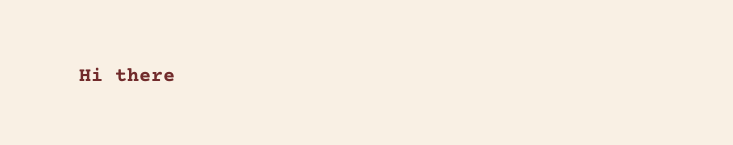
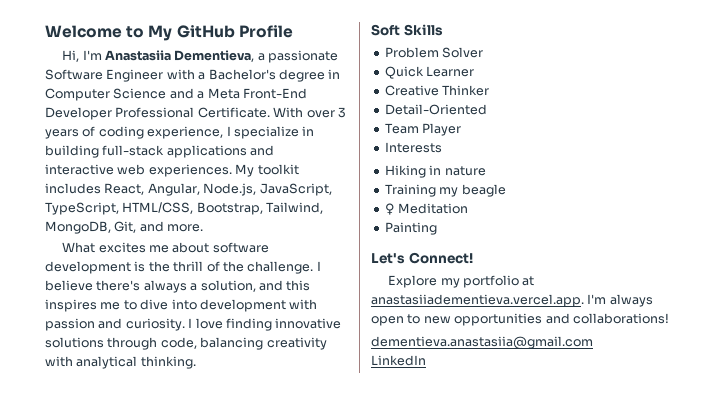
- Hi there
+ Welcome to My GitHub Profile
+ Hi, I'm Anastasiia Dementieva, a passionate Software Engineer with a Bachelor's degree in Computer Science and a Meta Front-End Developer Professional Certificate. With over 3 years of coding experience, I specialize in building full-stack applications and interactive web experiences. My toolkit includes React, Angular, Node.js, JavaScript, TypeScript, HTML/CSS, Bootstrap, Tailwind, MongoDB, Git, and more.
+ What excites me about software development is the thrill of the challenge. I believe there's always a solution, and this inspires me to dive into development with passion and curiosity. I love finding innovative solutions through code, balancing creativity with analytical thinking.
+ Soft Skills
+ Problem Solver
+ Quick Learner
+ Creative Thinker
+ Detail-Oriented
+ Team Player
+ Interests
+ Hiking in nature
+ Training my beagle
+ ♀ Meditation
+ Painting
+ Let's Connect!
+ Explore my portfolio at anastasiiadementieva.vercel.app. I'm always open to new opportunities and collaborations!
+ dementieva.anastasiia@gmail.com
+ LinkedIn

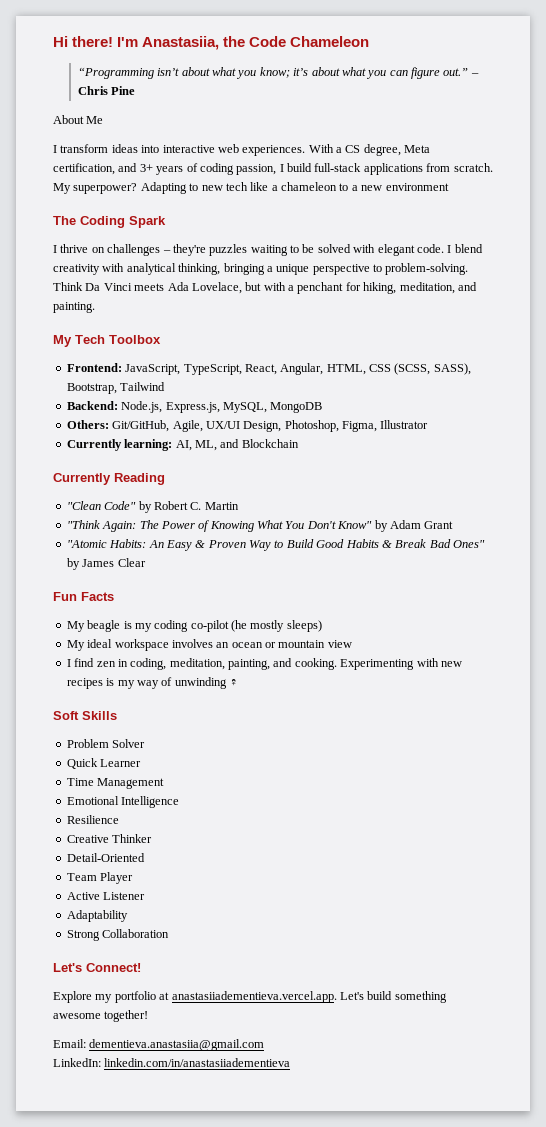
- Welcome to My GitHub Profile
- Hi, I'm Anastasiia Dementieva, a passionate Software Engineer with a Bachelor's degree in Computer Science and a Meta Front-End Developer Professional Certificate. With over 3 years of coding experience, I specialize in building full-stack applications and interactive web experiences. My toolkit includes React, Angular, Node.js, JavaScript, TypeScript, HTML/CSS, Bootstrap, Tailwind, MongoDB, Git, and more.
- What excites me about software development is the thrill of the challenge. I believe there's always a solution, and this inspires me to dive into development with passion and curiosity. I love finding innovative solutions through code, balancing creativity with analytical thinking.
+ Hi there! I'm Anastasiia, the Code Chameleon
+ “Programming isn’t about what you know; it’s about what you can figure out.” – Chris Pine
+ About Me
+ I transform ideas into interactive web experiences. With a CS degree, Meta certification, and 3+ years of coding passion, I build full-stack applications from scratch. My superpower? Adapting to new tech like a chameleon to a new environment
+ The Coding Spark
+ I thrive on challenges – they're puzzles waiting to be solved with elegant code. I blend creativity with analytical thinking, bringing a unique perspective to problem-solving. Think Da Vinci meets Ada Lovelace, but with a penchant for hiking, meditation, and painting.
+ My Tech Toolbox
+ Frontend: JavaScript, TypeScript, React, Angular, HTML, CSS (SCSS, SASS), Bootstrap, Tailwind
+ Backend: Node.js, Express.js, MySQL, MongoDB
+ Others: Git/GitHub, Agile, UX/UI Design, Photoshop, Figma, Illustrator
+ Currently learning: AI, ML, and Blockchain
+ Currently Reading
+ "Clean Code" by Robert C. Martin
+ "Think Again: The Power of Knowing What You Don't Know" by Adam Grant
+ "Atomic Habits: An Easy & Proven Way to Build Good Habits & Break Bad Ones" by James Clear
+ Fun Facts
+ My beagle is my coding co-pilot (he mostly sleeps)
+ My ideal workspace involves an ocean or mountain view
+ I find zen in coding, meditation, painting, and cooking. Experimenting with new recipes is my way of unwinding ♀
+ Time Management
+ Emotional Intelligence
+ Resilience
- Interests
- Hiking in nature
- Training my beagle
- ♀ Meditation
- Painting
+ Active Listener
+ Adaptability
+ Strong Collaboration
- Explore my portfolio at anastasiiadementieva.vercel.app. I'm always open to new opportunities and collaborations!
- dementieva.anastasiia@gmail.com
+ Explore my portfolio at anastasiiadementieva.vercel.app. Let's build something awesome together!
+ Email: dementieva.anastasiia@gmail.com
- LinkedIn
+ LinkedIn: linkedin.com/in/anastasiiadementieva

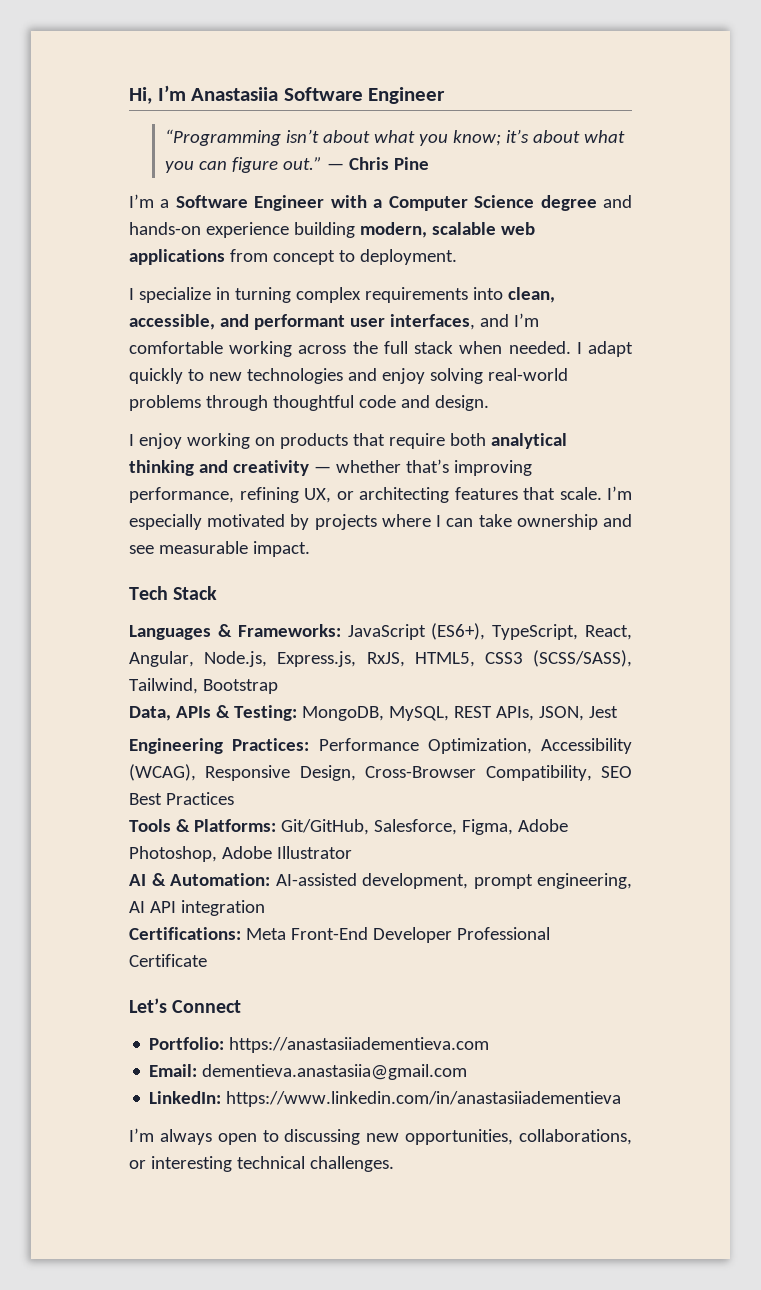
- Hi there! I'm Anastasiia, the Code Chameleon
+ Hi, I’m Anastasiia Software Engineer
- – Chris Pine
+ — Chris Pine
- About Me
- I transform ideas into interactive web experiences. With a CS degree, Meta certification, and 3+ years of coding passion, I build full-stack applications from scratch. My superpower? Adapting to new tech like a chameleon to a new environment
- The Coding Spark
- I thrive on challenges – they're puzzles waiting to be solved with elegant code. I blend creativity with analytical thinking, bringing a unique perspective to problem-solving. Think Da Vinci meets Ada Lovelace, but with a penchant for hiking, meditation, and painting.
- My Tech Toolbox
- Frontend: JavaScript, TypeScript, React, Angular, HTML, CSS (SCSS, SASS), Bootstrap, Tailwind
- Backend: Node.js, Express.js, MySQL, MongoDB
- Others: Git/GitHub, Agile, UX/UI Design, Photoshop, Figma, Illustrator
- Currently learning: AI, ML, and Blockchain
- Currently Reading
- "Clean Code" by Robert C. Martin
- "Think Again: The Power of Knowing What You Don't Know" by Adam Grant
- "Atomic Habits: An Easy & Proven Way to Build Good Habits & Break Bad Ones" by James Clear
- Fun Facts
- My beagle is my coding co-pilot (he mostly sleeps)
- My ideal workspace involves an ocean or mountain view
- I find zen in coding, meditation, painting, and cooking. Experimenting with new recipes is my way of unwinding ♀
- Soft Skills
- Problem Solver
- Quick Learner
- Time Management
- Emotional Intelligence
- Resilience
- Creative Thinker
- Detail-Oriented
- Team Player
- Active Listener
- Adaptability
- Strong Collaboration
- Let's Connect!
- Explore my portfolio at anastasiiadementieva.vercel.app. Let's build something awesome together!
+ I’m a Software Engineer with a Computer Science degree and hands-on experience building modern, scalable web applications from concept to deployment.
+ I specialize in turning complex requirements into clean, accessible, and performant user interfaces, and I’m comfortable working across the full stack when needed. I adapt quickly to new technologies and enjoy solving real-world problems through thoughtful code and design.
+ I enjoy working on products that require both analytical thinking and creativity — whether that’s improving performance, refining UX, or architecting features that scale. I’m especially motivated by projects where I can take ownership and see measurable impact.
+ Tech Stack
+ Languages & Frameworks: JavaScript (ES6+), TypeScript, React, Angular, Node.js, Express.js, RxJS, HTML5, CSS3 (SCSS/SASS), Tailwind, Bootstrap
+ Data, APIs & Testing: MongoDB, MySQL, REST APIs, JSON, Jest
+ Engineering Practices: Performance Optimization, Accessibility (WCAG), Responsive Design, Cross-Browser Compatibility, SEO Best Practices
+ Tools & Platforms: Git/GitHub, Salesforce, Figma, Adobe Photoshop, Adobe Illustrator
+ AI & Automation: AI-assisted development, prompt engineering, AI API integration
+ Certifications: Meta Front-End Developer Professional Certificate
+ Let’s Connect
+ Portfolio: https://anastasiiadementieva.com
  Email: dementieva.anastasiia@gmail.com
- LinkedIn: linkedin.com/in/anastasiiadementieva
+ LinkedIn: https://www.linkedin.com/in/anastasiiadementieva
+ I’m always open to discussing new opportunities, collaborations, or interesting technical challenges.

